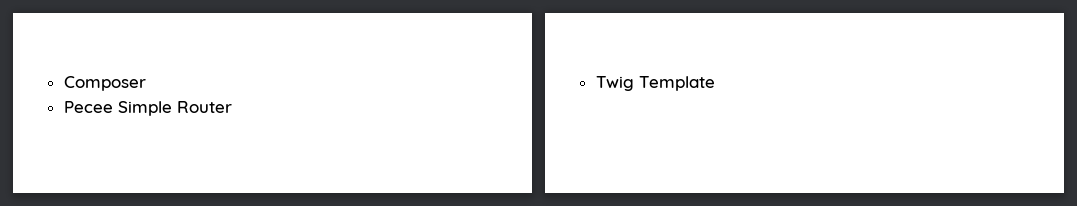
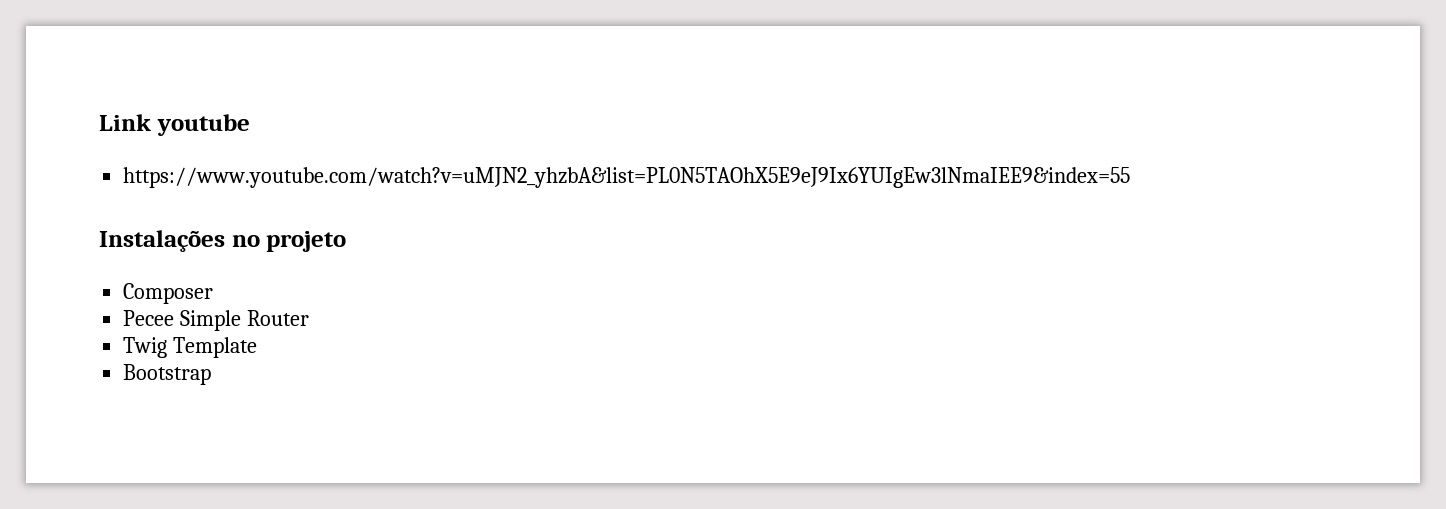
+ Link youtube
+ https://www.youtube.com/watch?v=uMJN2_yhzbA&list=PL0N5TAOhX5E9eJ9Ix6YUIgEw3lNmaIEE9&index=55
+ Instalações no projeto
+ Bootstrap

